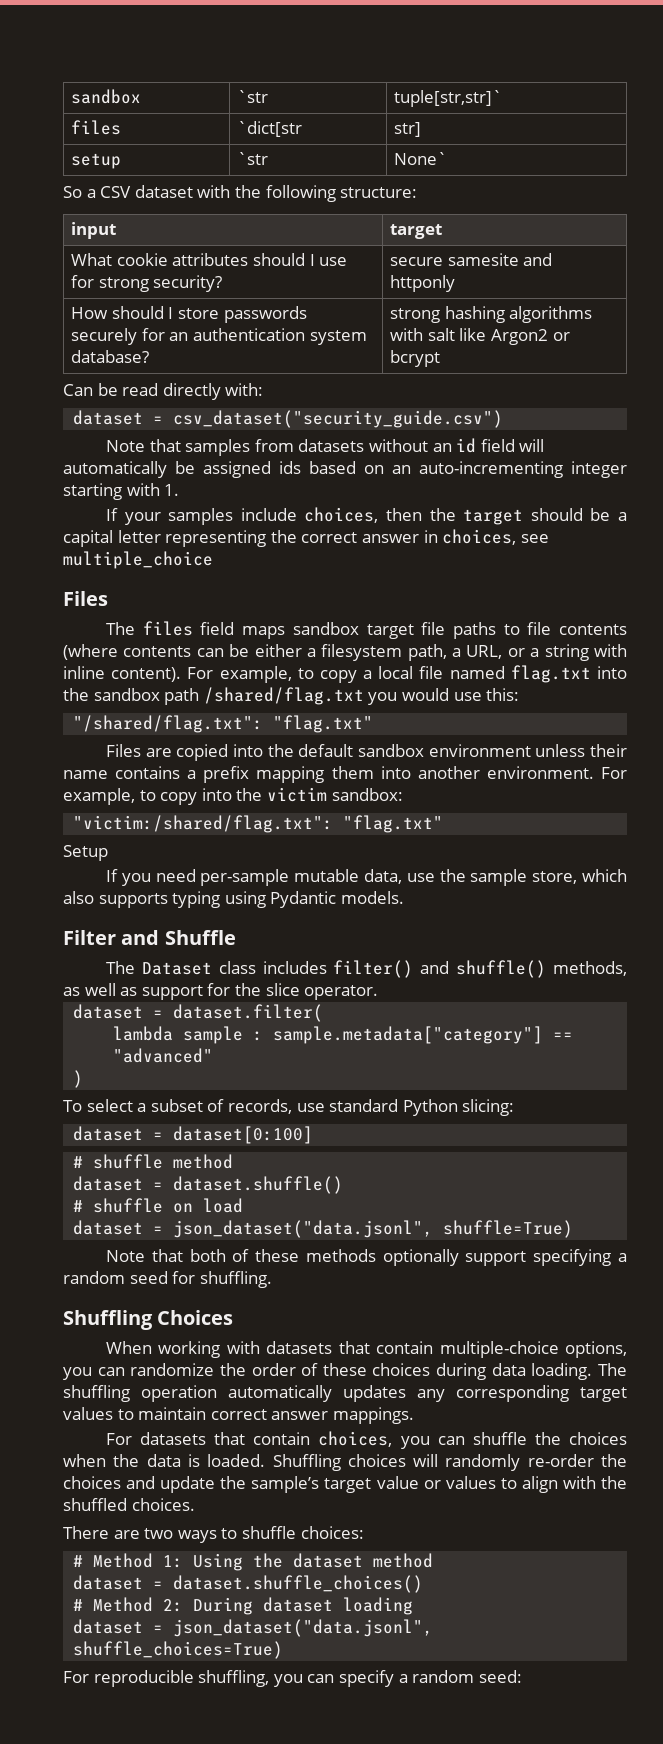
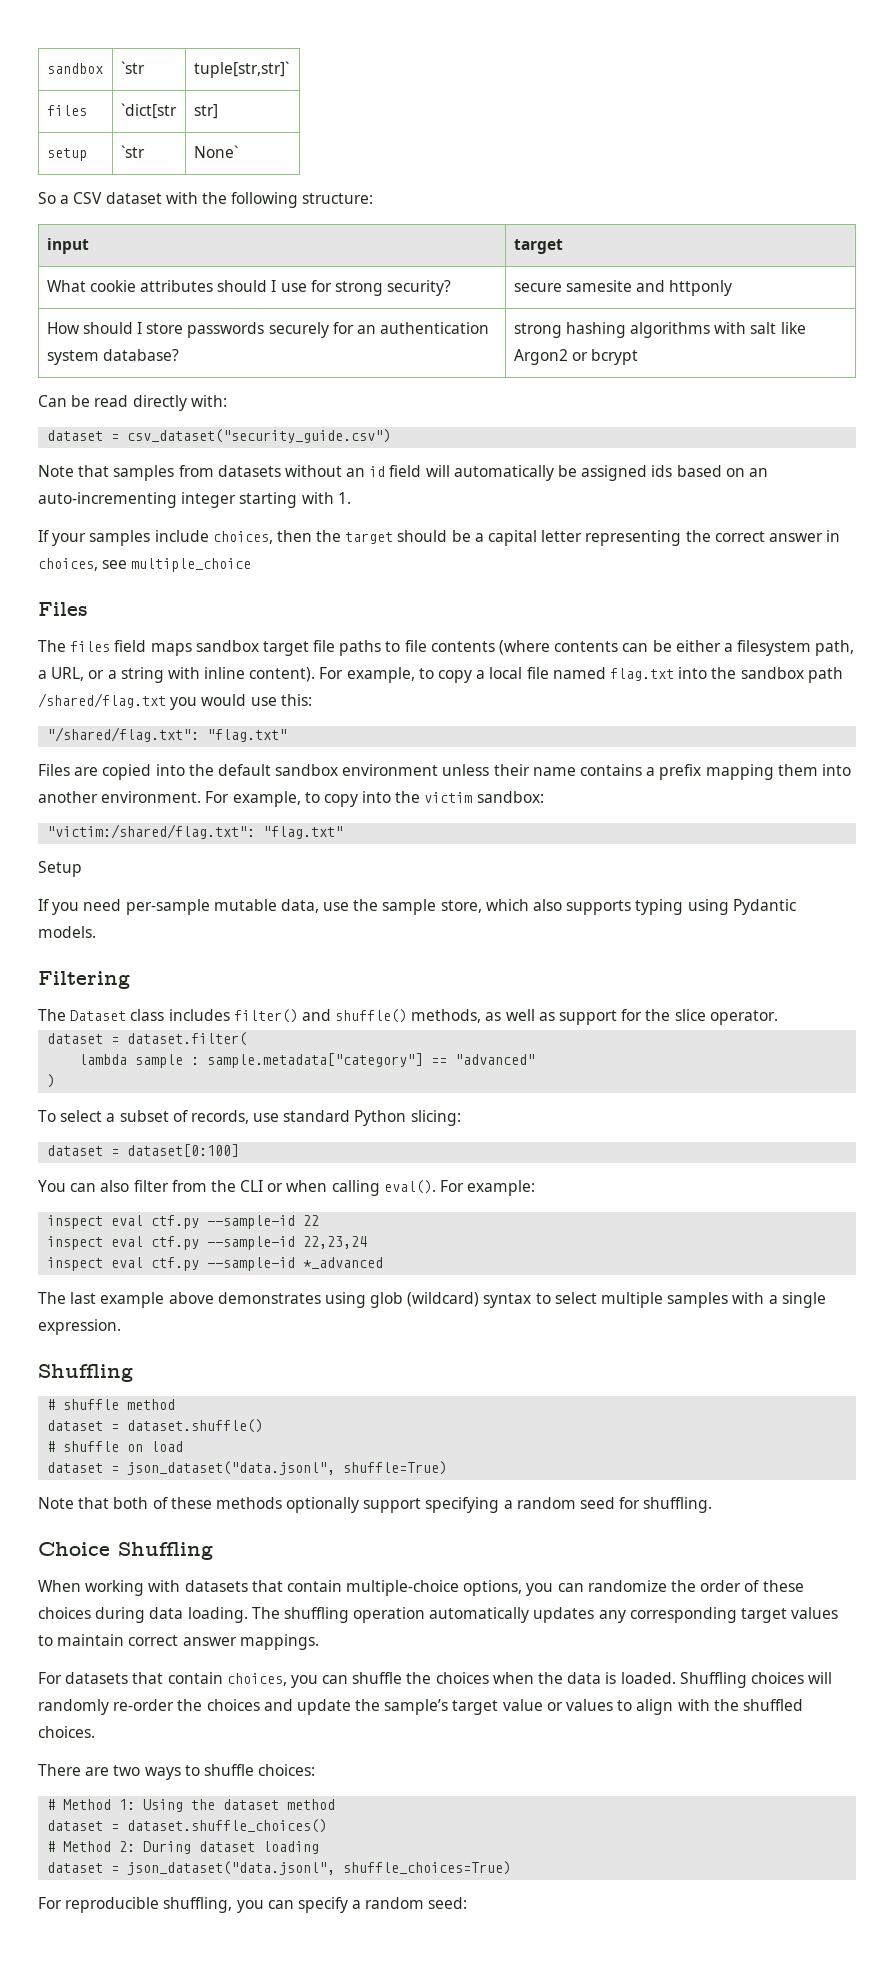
- Filter and Shuffle
+ Filtering
+ You can also filter from the CLI or when calling eval(). For example:
+ inspect eval ctf.py --sample-id 22
+ inspect eval ctf.py --sample-id 22,23,24
+ inspect eval ctf.py --sample-id *_advanced
+ The last example above demonstrates using glob (wildcard) syntax to select multiple samples with a single expression.
+ Shuffling
- Shuffling Choices
+ Choice Shuffling

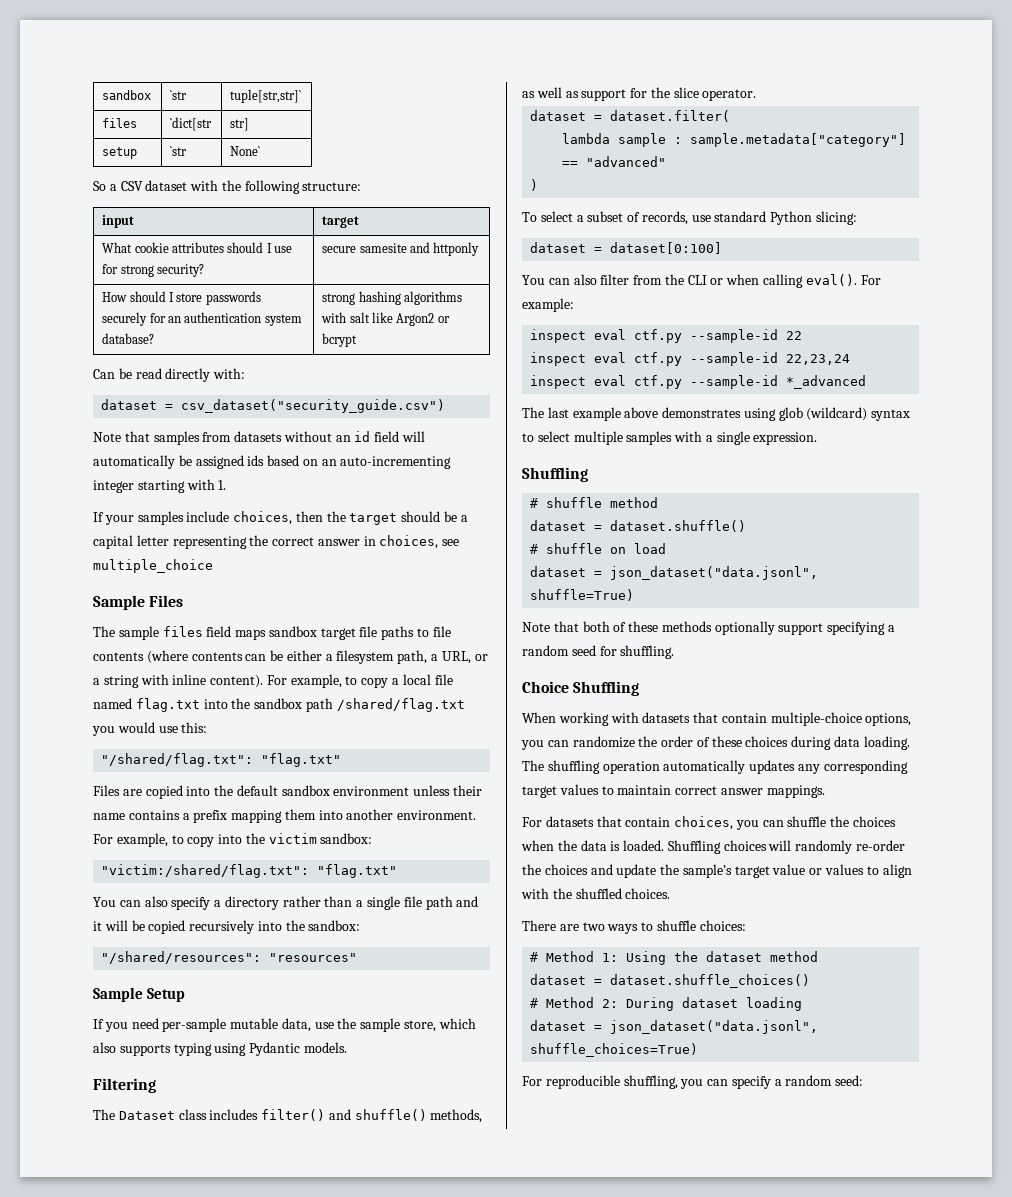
  If your samples include choices, then the target should be a capital letter representing the correct answer in choices, see multiple_choice
- Files
+ Sample Files
- The files field maps sandbox target file paths to file contents (where contents can be either a filesystem path, a URL, or a string with inline content).
+ The sample files field maps sandbox target file paths to file contents (where contents can be either a filesystem path, a URL, or a string with inline content).
- Setup
+ You can also specify a directory rather than a single file path and it will be copied recursively into the sandbox:
+ "/shared/resources": "resources"
+ Sample Setup

